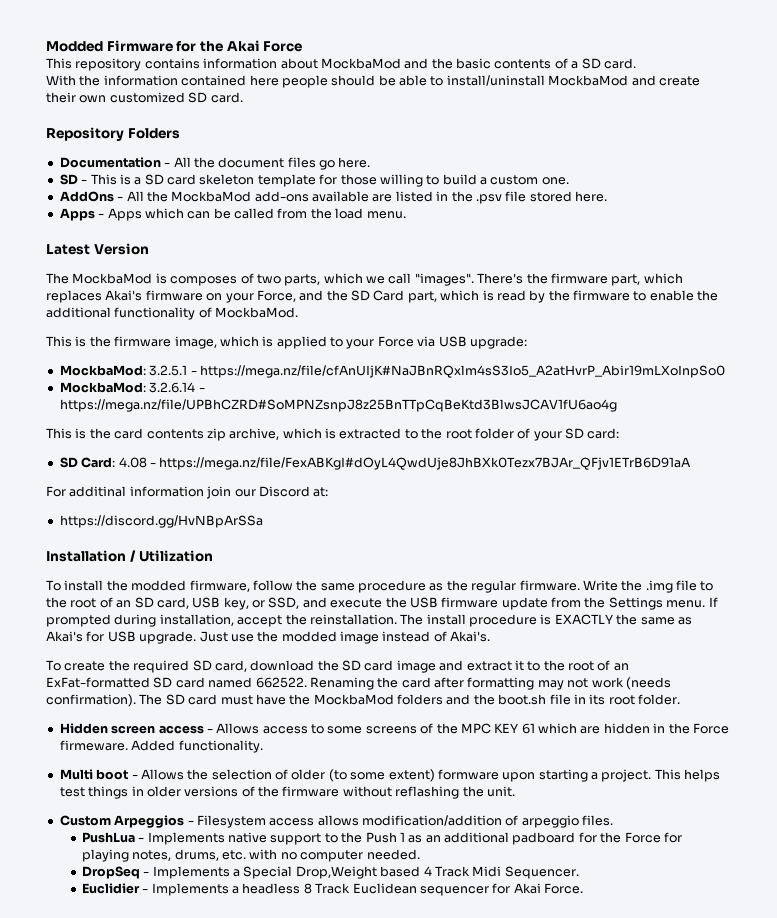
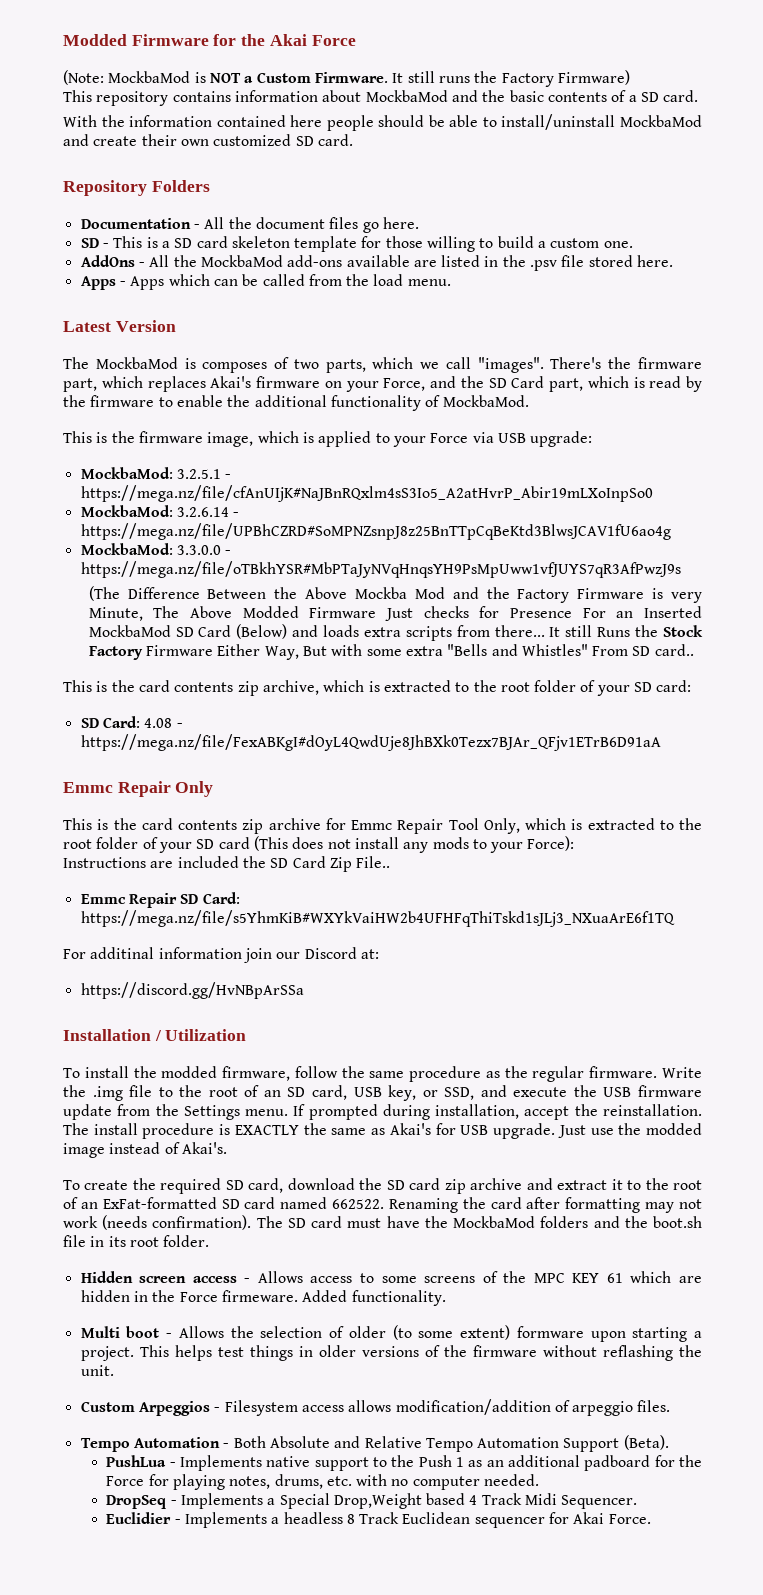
+ (Note: MockbaMod is NOT a Custom Firmware. It still runs the Factory Firmware)
+ MockbaMod: 3.3.0.0 - https://mega.nz/file/oTBkhYSR#MbPTaJyNVqHnqsYH9PsMpUww1vfJUYS7qR3AfPwzJ9s
+ (The Difference Between the Above Mockba Mod and the Factory Firmware is very Minute, The Above Modded Firmware Just checks for Presence For an Inserted MockbaMod SD Card (Below) and loads extra scripts from there... It still Runs the Stock Factory Firmware Either Way, But with some extra "Bells and Whistles" From SD card..
+ Emmc Repair Only
+ This is the card contents zip archive for Emmc Repair Tool Only, which is extracted to the root folder of your SD card (This does not install any mods to your Force):
+ Instructions are included the SD Card Zip File..
+ Emmc Repair SD Card: https://mega.nz/file/s5YhmKiB#WXYkVaiHW2b4UFHFqThiTskd1sJLj3_NXuaArE6f1TQ
- To create the required SD card, download the SD card image and extract it to the root of an ExFat-formatted SD card named 662522.
+ To create the required SD card, download the SD card zip archive and extract it to the root of an ExFat-formatted SD card named 662522.
+ Tempo Automation - Both Absolute and Relative Tempo Automation Support (Beta).

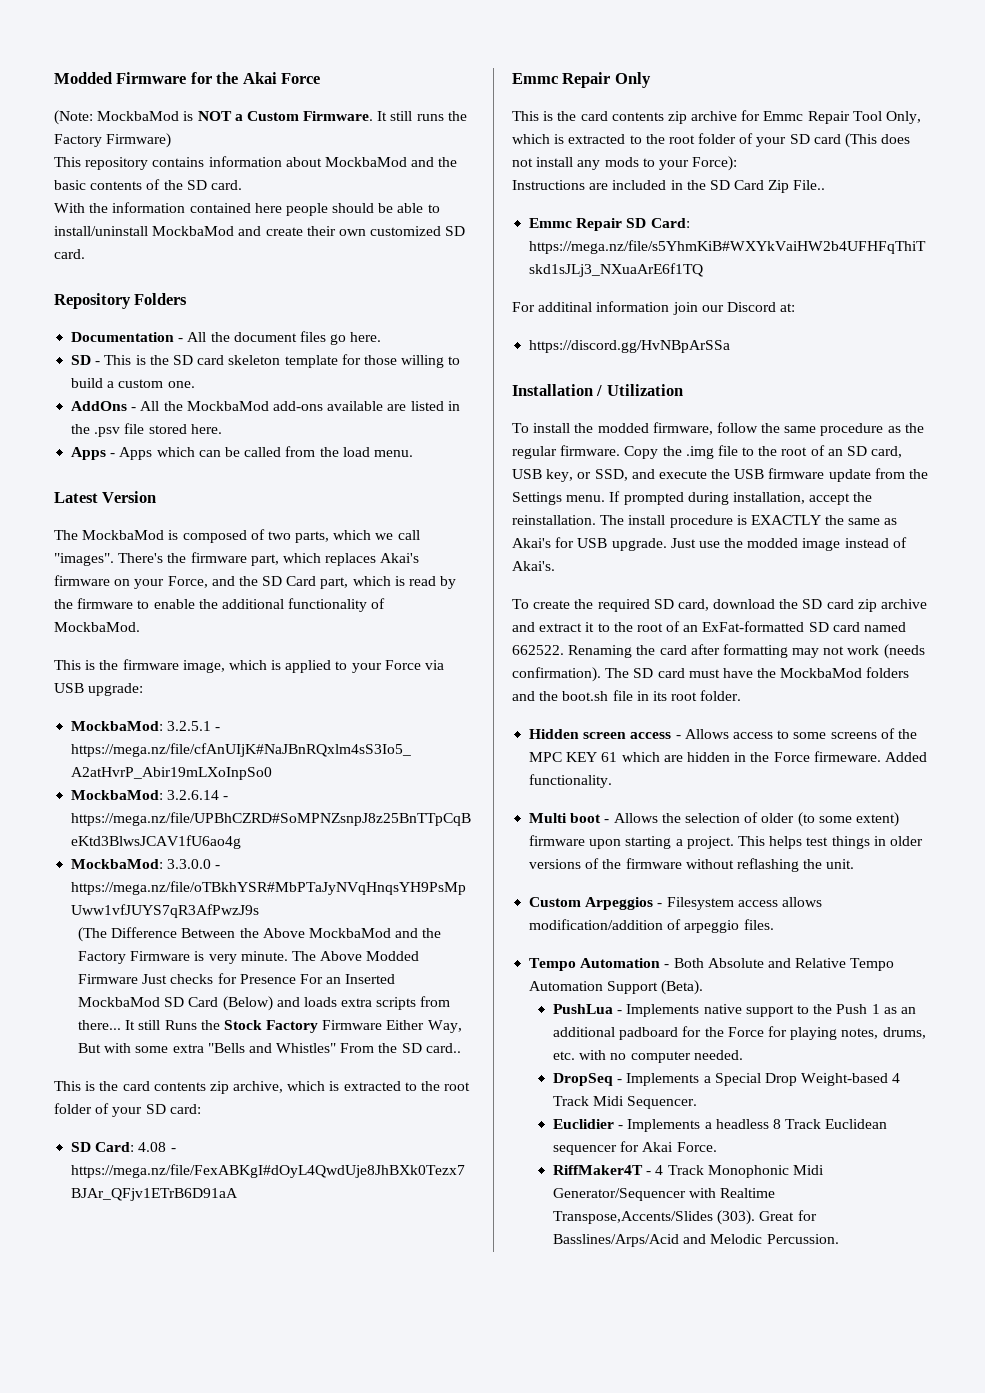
- This repository contains information about MockbaMod and the basic contents of a SD card.
+ This repository contains information about MockbaMod and the basic contents of the SD card.
- SD - This is a SD card skeleton template for those willing to build a custom one.
+ SD - This is the SD card skeleton template for those willing to build a custom one.
- The MockbaMod is composes of two parts, which we call "images".
+ The MockbaMod is composed of two parts, which we call "images".
- (The Difference Between the Above Mockba Mod and the Factory Firmware is very Minute, The Above Modded Firmware Just checks for Presence For an Inserted MockbaMod SD Card (Below) and loads extra scripts from there...
+ (The Difference Between the Above MockbaMod and the Factory Firmware is very minute. The Above Modded Firmware Just checks for Presence For an Inserted MockbaMod SD Card (Below) and loads extra scripts from there...
- It still Runs the Stock Factory Firmware Either Way, But with some extra "Bells and Whistles" From SD card..
+ It still Runs the Stock Factory Firmware Either Way, But with some extra "Bells and Whistles" From the SD card..
- Instructions are included the SD Card Zip File..
+ Instructions are included in the SD Card Zip File..
- Write the .img file to the root of an SD card, USB key, or SSD, and execute the USB firmware update from the Settings menu.
+ Copy the .img file to the root of an SD card, USB key, or SSD, and execute the USB firmware update from the Settings menu.
- Multi boot - Allows the selection of older (to some extent) formware upon starting a project.
+ Multi boot - Allows the selection of older (to some extent) firmware upon starting a project.
- DropSeq - Implements a Special Drop,Weight based 4 Track Midi Sequencer.
+ DropSeq - Implements a Special Drop Weight-based 4 Track Midi Sequencer.
+ RiffMaker4T - 4 Track Monophonic Midi Generator/Sequencer with Realtime Transpose,Accents/Slides (303). Great for Basslines/Arps/Acid and Melodic Percussion.

